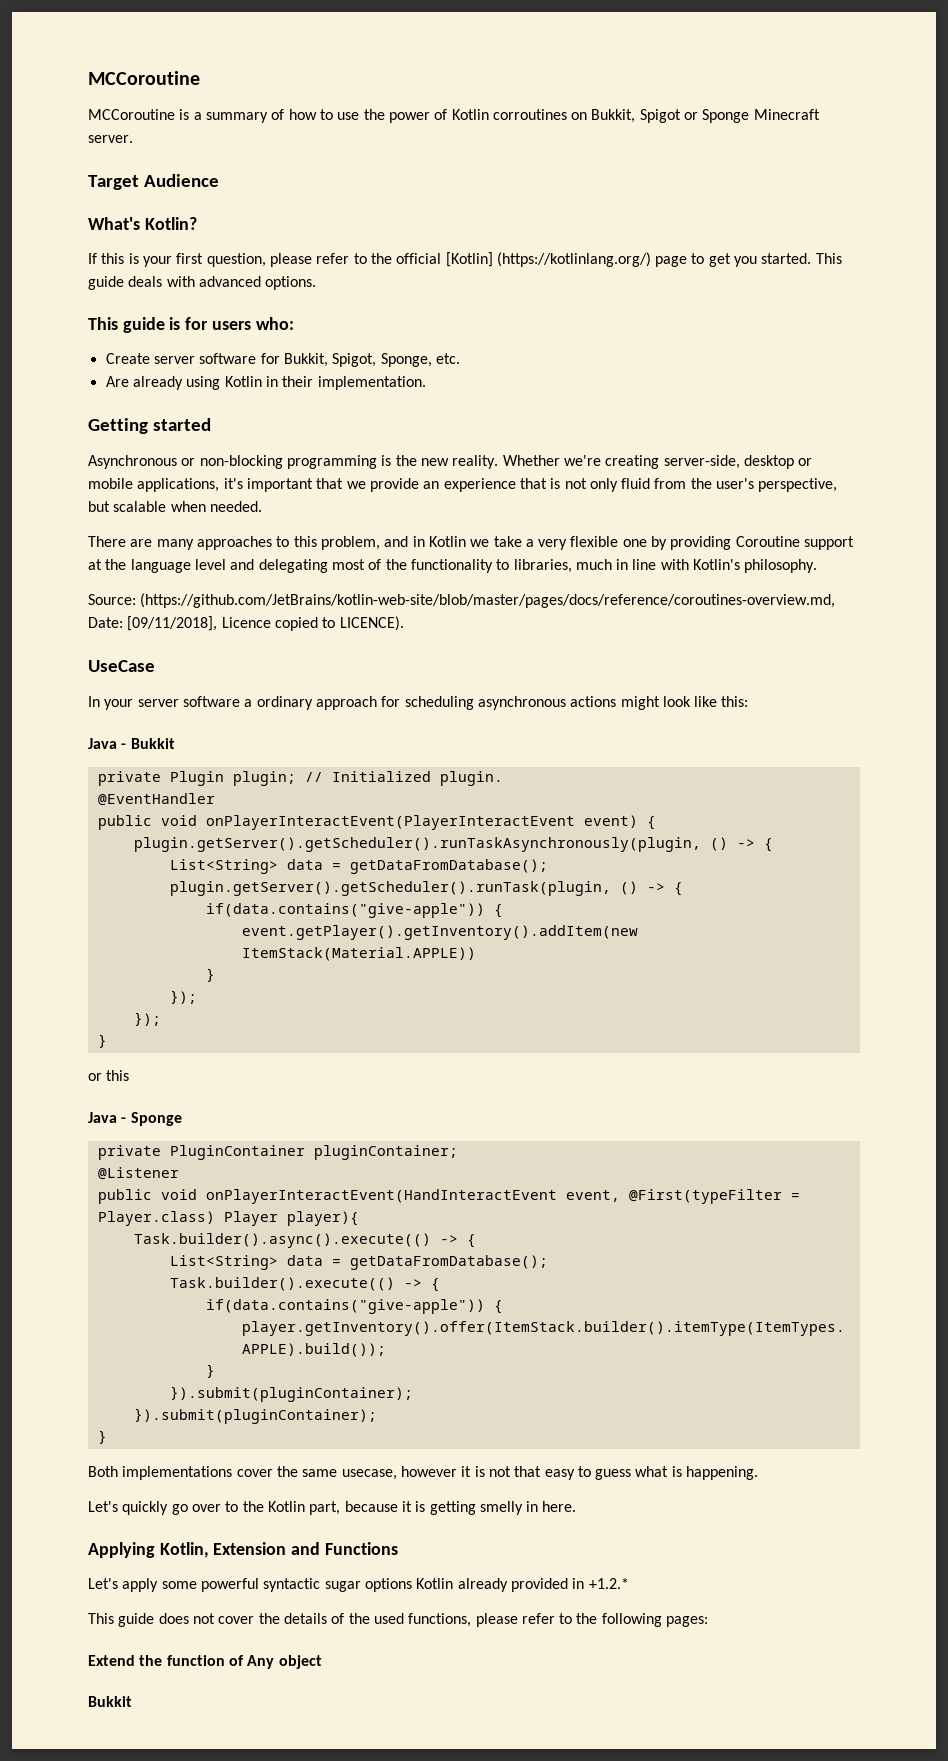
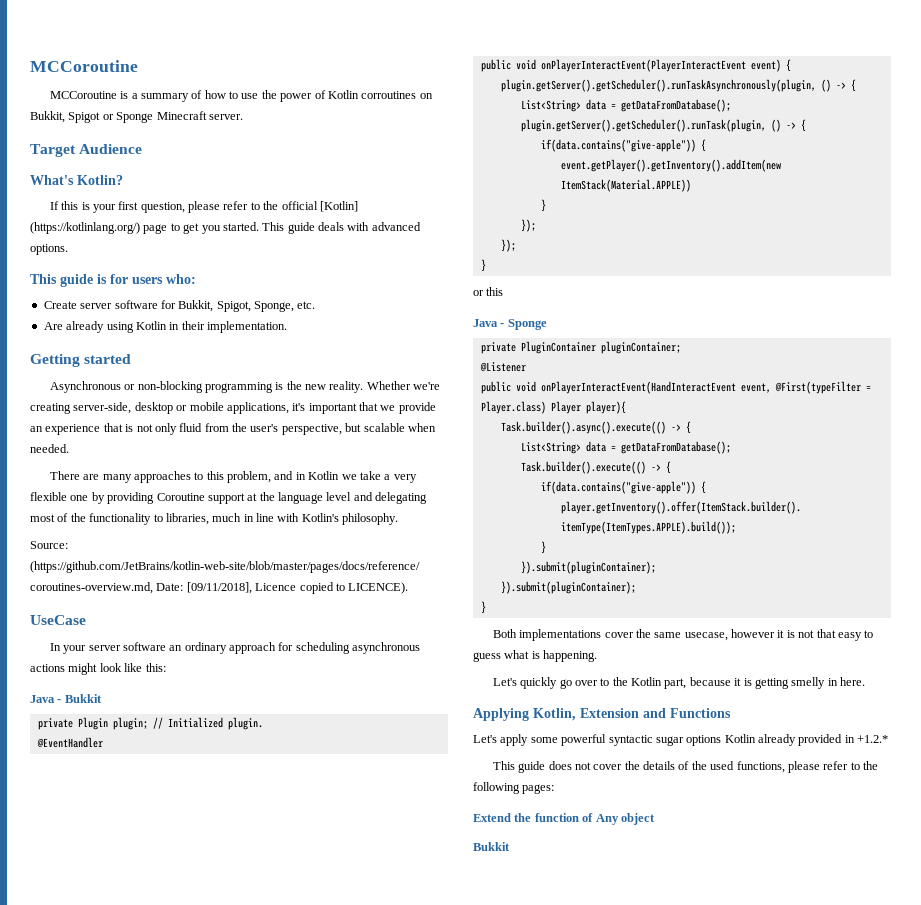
- In your server software a ordinary approach for scheduling asynchronous actions might look like this:
+ In your server software an ordinary approach for scheduling asynchronous actions might look like this:

